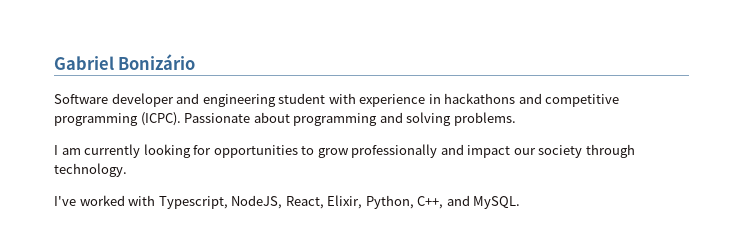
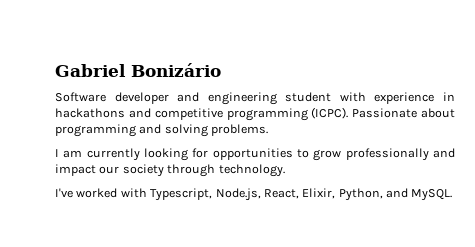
- I've worked with Typescript, NodeJS, React, Elixir, Python, C++, and MySQL.
+ I've worked with Typescript, Node.js, React, Elixir, Python, and MySQL.

